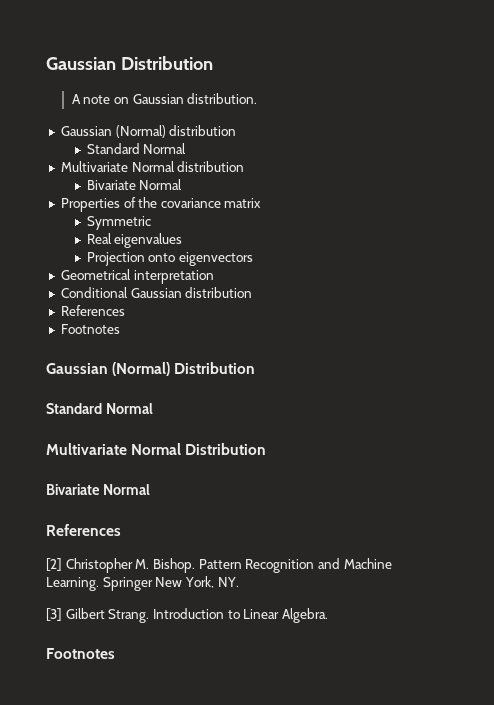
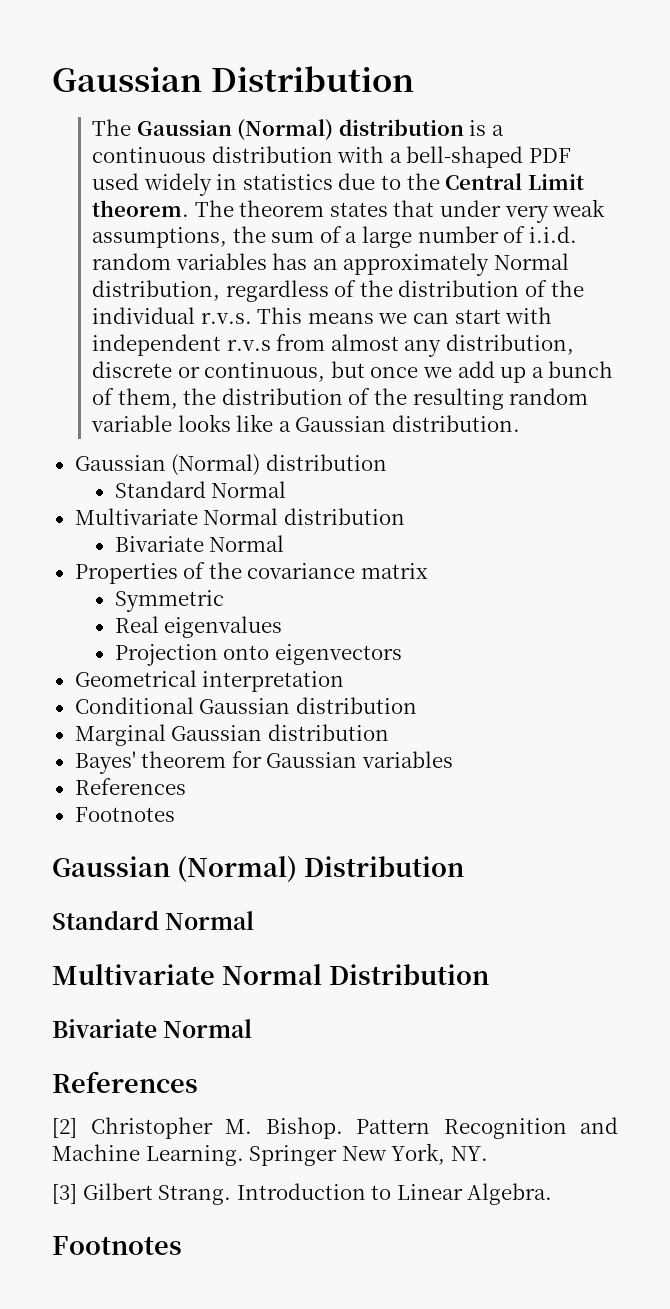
- A note on Gaussian distribution.
+ The Gaussian (Normal) distribution is a continuous distribution with a bell-shaped PDF used widely in statistics due to the Central Limit theorem. The theorem states that under very weak assumptions, the sum of a large number of i.i.d. random variables has an approximately Normal distribution, regardless of the distribution of the individual r.v.s. This means we can start with independent r.v.s from almost any distribution, discrete or continuous, but once we add up a bunch of them, the distribution of the resulting random variable looks like a Gaussian distribution.
+ Marginal Gaussian distribution
+ Bayes' theorem for Gaussian variables

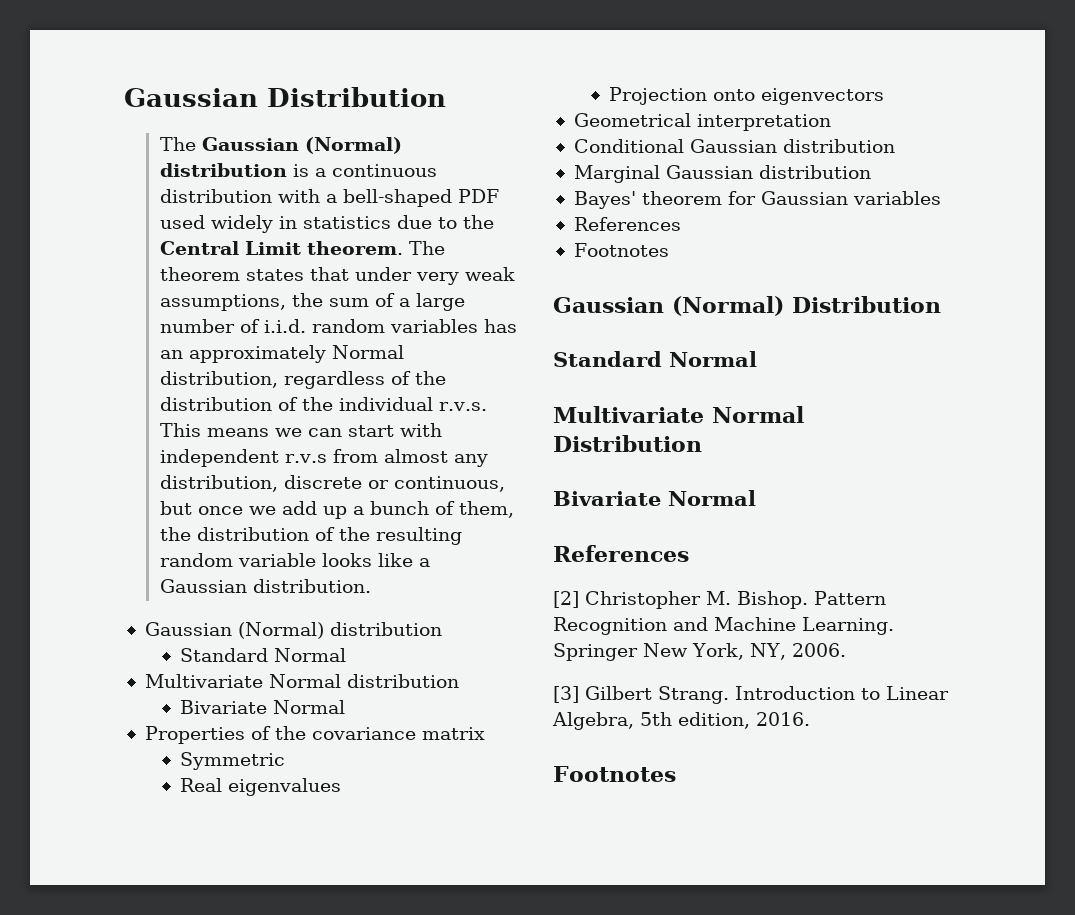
- Springer New York, NY.
+ Springer New York, NY, 2006.
- Introduction to Linear Algebra.
+ Introduction to Linear Algebra, 5th edition, 2016.

